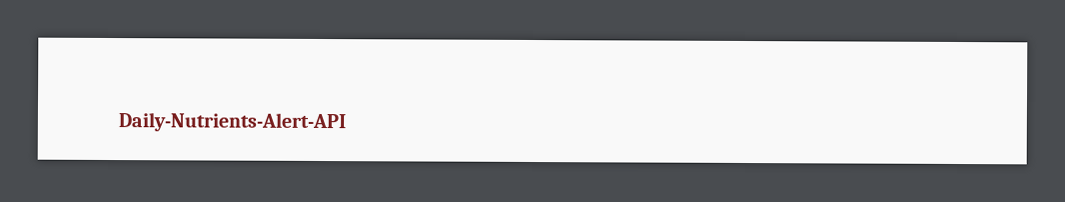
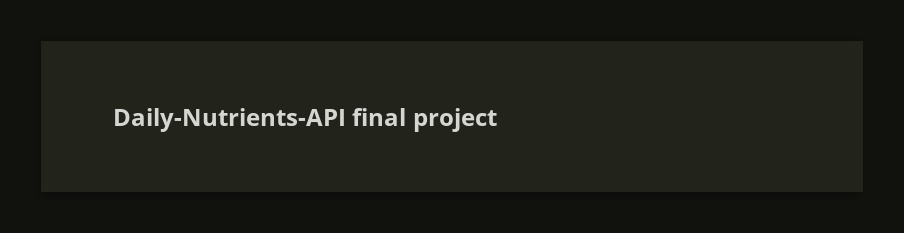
- Daily-Nutrients-Alert-API
+ Daily-Nutrients-API final project

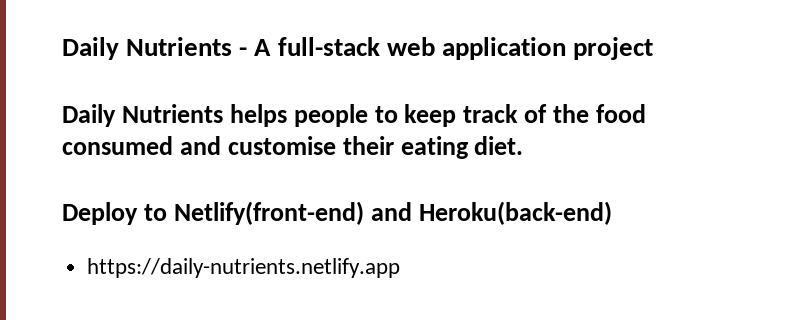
- Daily-Nutrients-API final project
+ Daily Nutrients - A full-stack web application project
+ Daily Nutrients helps people to keep track of the food consumed and customise their eating diet.
+ Deploy to Netlify(front-end) and Heroku(back-end)
+ https://daily-nutrients.netlify.app

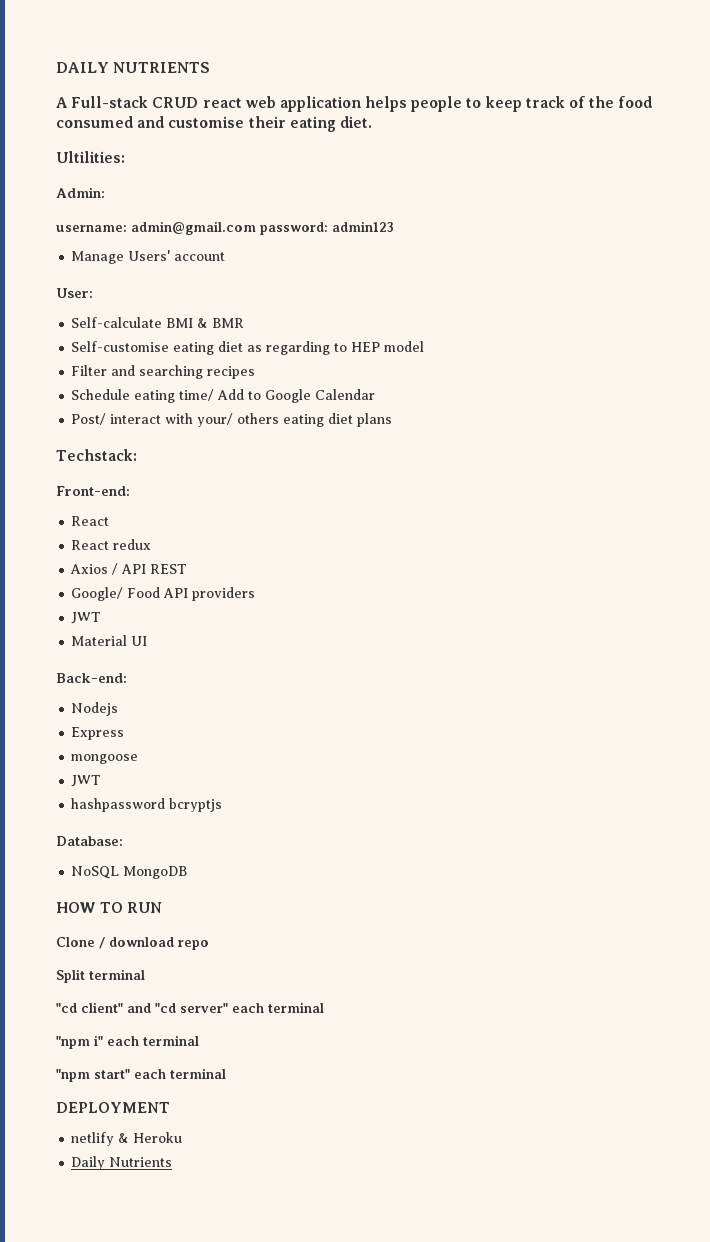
- Daily Nutrients - A full-stack web application project
- Daily Nutrients helps people to keep track of the food consumed and customise their eating diet.
+ DAILY NUTRIENTS
+ A Full-stack CRUD react web application helps people to keep track of the food consumed and customise their eating diet.
- Deploy to Netlify(front-end) and Heroku(back-end)
- https://daily-nutrients.netlify.app
+ Ultilities:
+ Admin:
+ username: admin@gmail.com password: admin123
+ Manage Users' account
+ User:
+ Self-calculate BMI & BMR
+ Self-customise eating diet as regarding to HEP model
+ Filter and searching recipes
+ Schedule eating time/ Add to Google Calendar
+ Post/ interact with your/ others eating diet plans
+ Techstack:
+ Front-end:
+ React
+ React redux
+ Axios / API REST
+ Google/ Food API providers
+ JWT
+ Material UI
+ Back-end:
+ Nodejs
+ Express
+ mongoose
+ JWT
+ hashpassword bcryptjs
+ Database:
+ NoSQL MongoDB
+ HOW TO RUN
+ Clone / download repo
+ Split terminal
+ "cd client" and "cd server" each terminal
+ "npm i" each terminal
+ "npm start" each terminal
+ DEPLOYMENT
+ netlify & Heroku
+ Daily Nutrients

